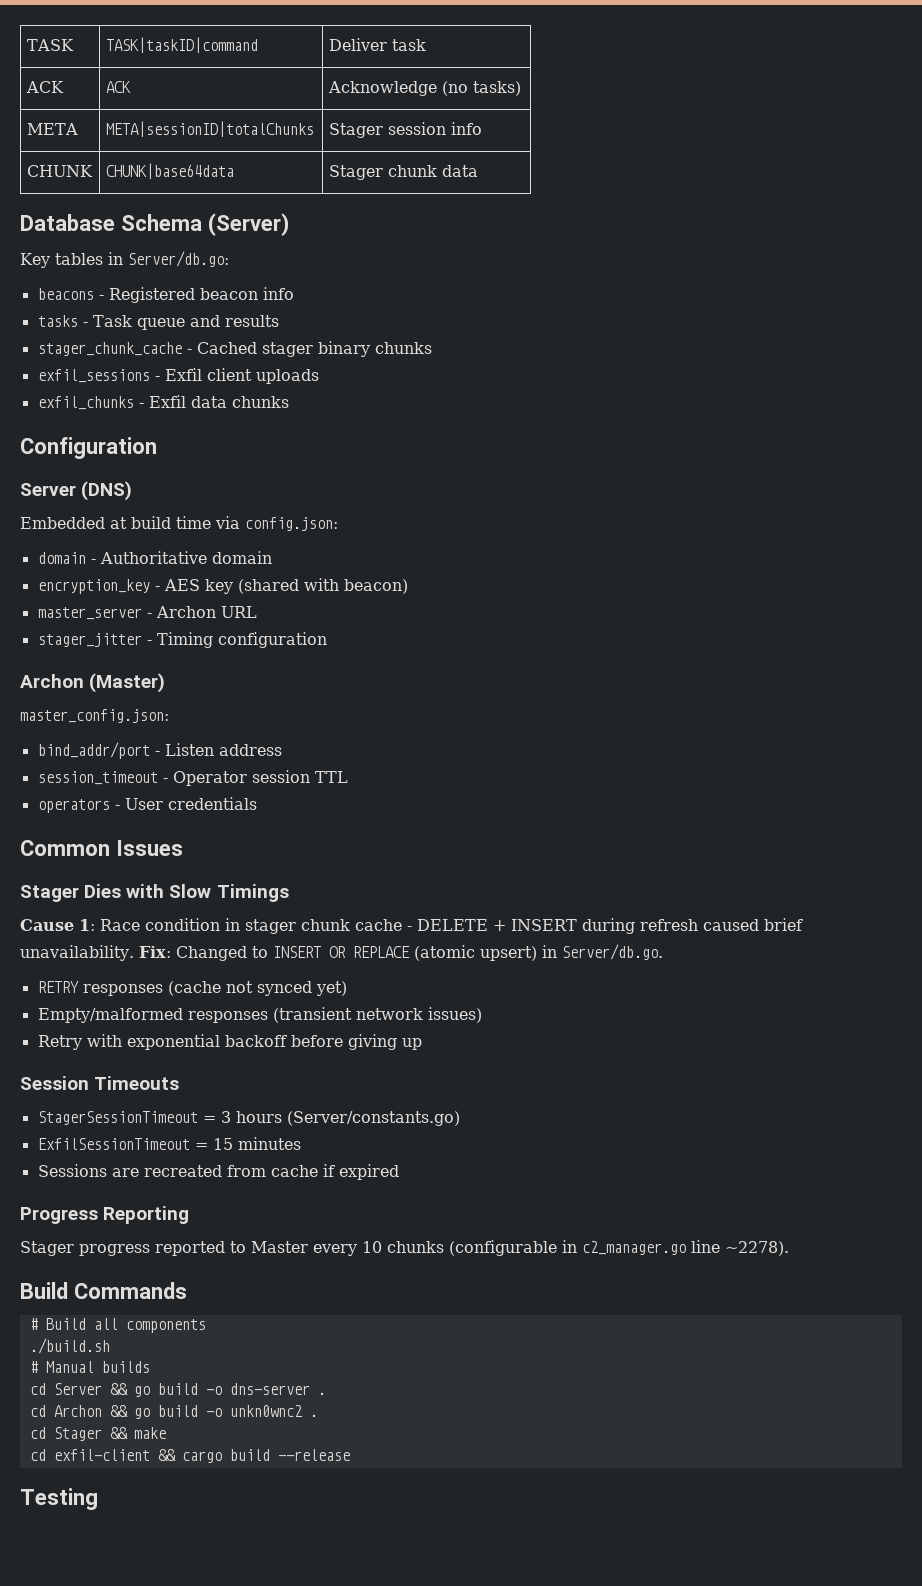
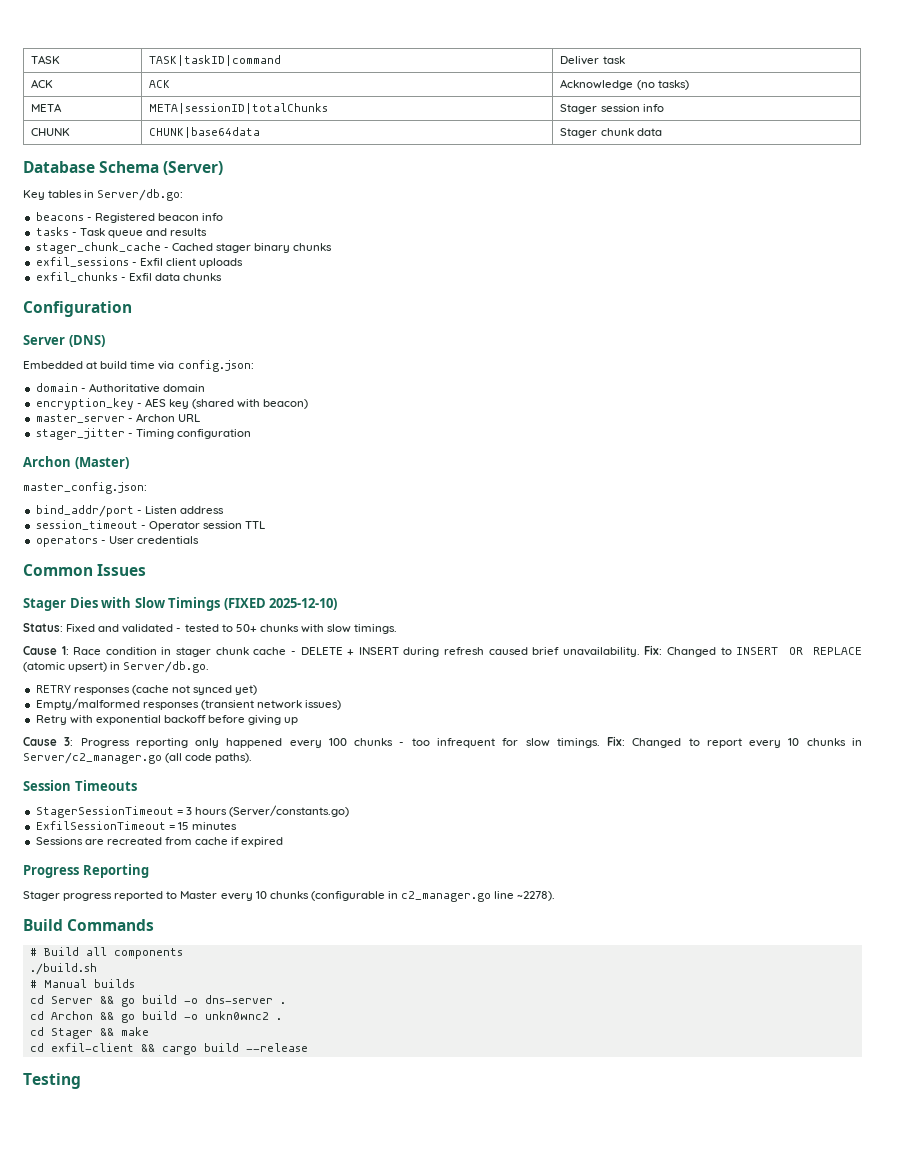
- Stager Dies with Slow Timings
+ Stager Dies with Slow Timings (FIXED 2025-12-10)
+ Status: Fixed and validated - tested to 50+ chunks with slow timings.
+ Cause 3: Progress reporting only happened every 100 chunks - too infrequent for slow timings. Fix: Changed to report every 10 chunks in Server/c2_manager.go (all code paths).

